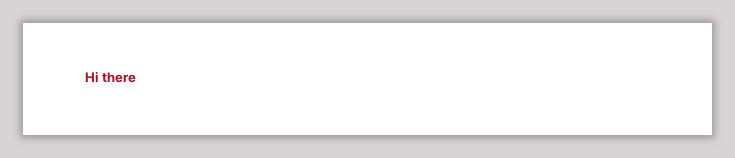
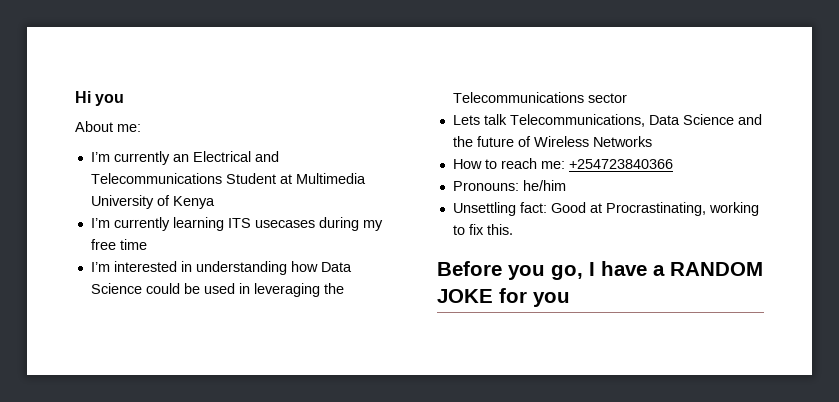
- Hi there
+ Hi you
+ About me:
+ I’m currently an Electrical and Telecommunications Student at Multimedia University of Kenya
+ I’m currently learning ITS usecases during my free time
+ I’m interested in understanding how Data Science could be used in leveraging the Telecommunications sector
+ Lets talk Telecommunications, Data Science and the future of Wireless Networks
+ How to reach me: +254723840366
+ Pronouns: he/him
+ Unsettling fact: Good at Procrastinating, working to fix this.
+ Before you go, I have a RANDOM JOKE for you

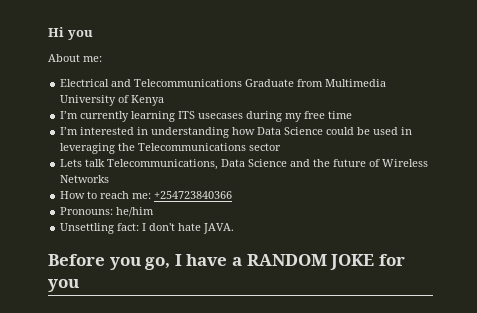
- I’m currently an Electrical and Telecommunications Student at Multimedia University of Kenya
+ Electrical and Telecommunications Graduate from Multimedia University of Kenya
- Unsettling fact: Good at Procrastinating, working to fix this.
+ Unsettling fact: I don't hate JAVA.

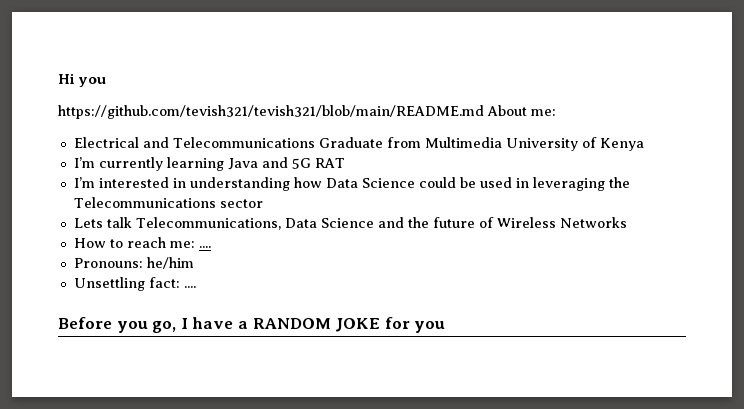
- About me:
+ https://github.com/tevish321/tevish321/blob/main/README.md About me:
- I’m currently learning ITS usecases during my free time
+ I’m currently learning Java and 5G RAT
- How to reach me: +254723840366
+ How to reach me: ....
- Unsettling fact: I don't hate JAVA.
+ Unsettling fact: ....

